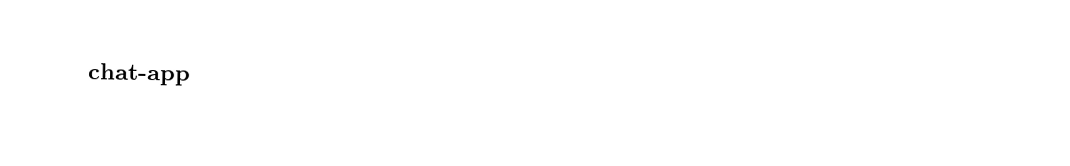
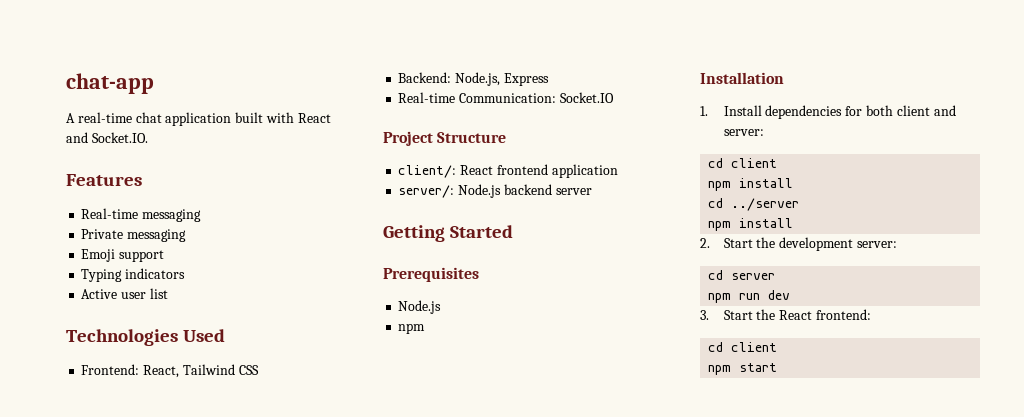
+ A real-time chat application built with React and Socket.IO.
+ Features
+ Real-time messaging
+ Private messaging
+ Emoji support
+ Typing indicators
+ Active user list
+ Technologies Used
+ Frontend: React, Tailwind CSS
+ Backend: Node.js, Express
+ Real-time Communication: Socket.IO
+ Project Structure
+ client/: React frontend application
+ server/: Node.js backend server
+ Getting Started
+ Prerequisites
+ Node.js
+ npm
+ Installation
+ 1. Install dependencies for both client and server:
+ cd client
+ npm install
+ cd ../server
+ npm install
+ 2. Start the development server:
+ cd server
+ npm run dev
+ 3. Start the React frontend:
+ cd client
+ npm start

